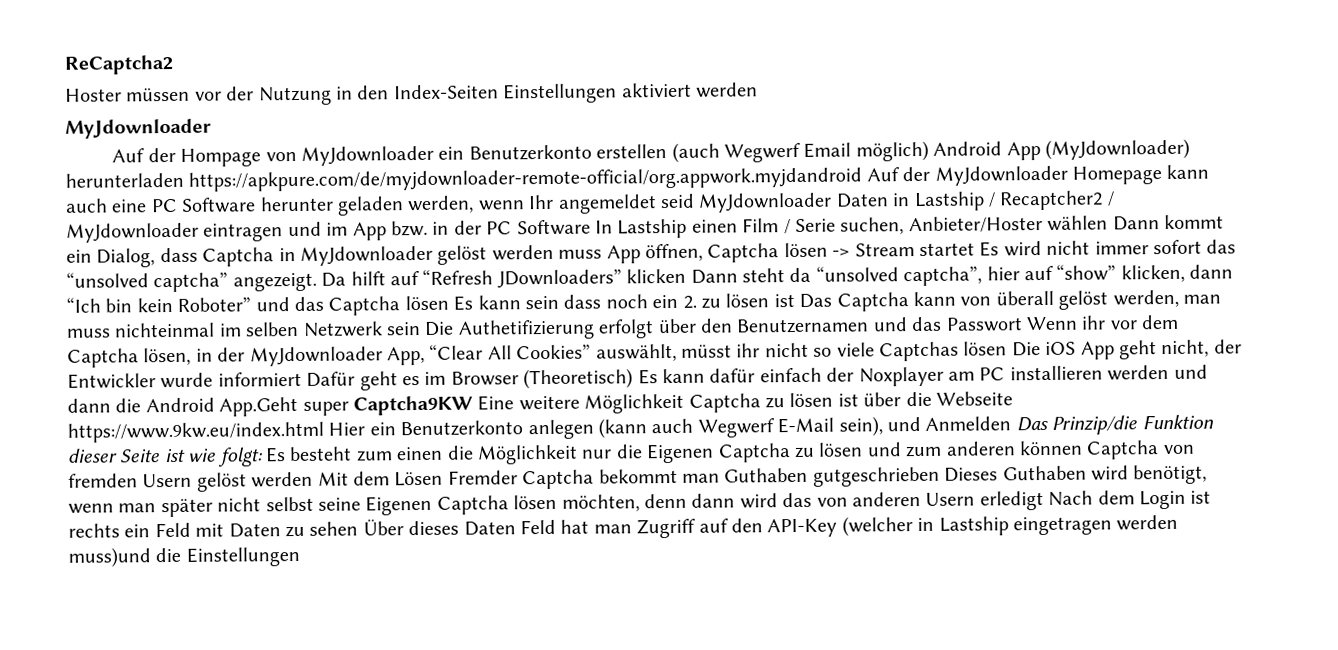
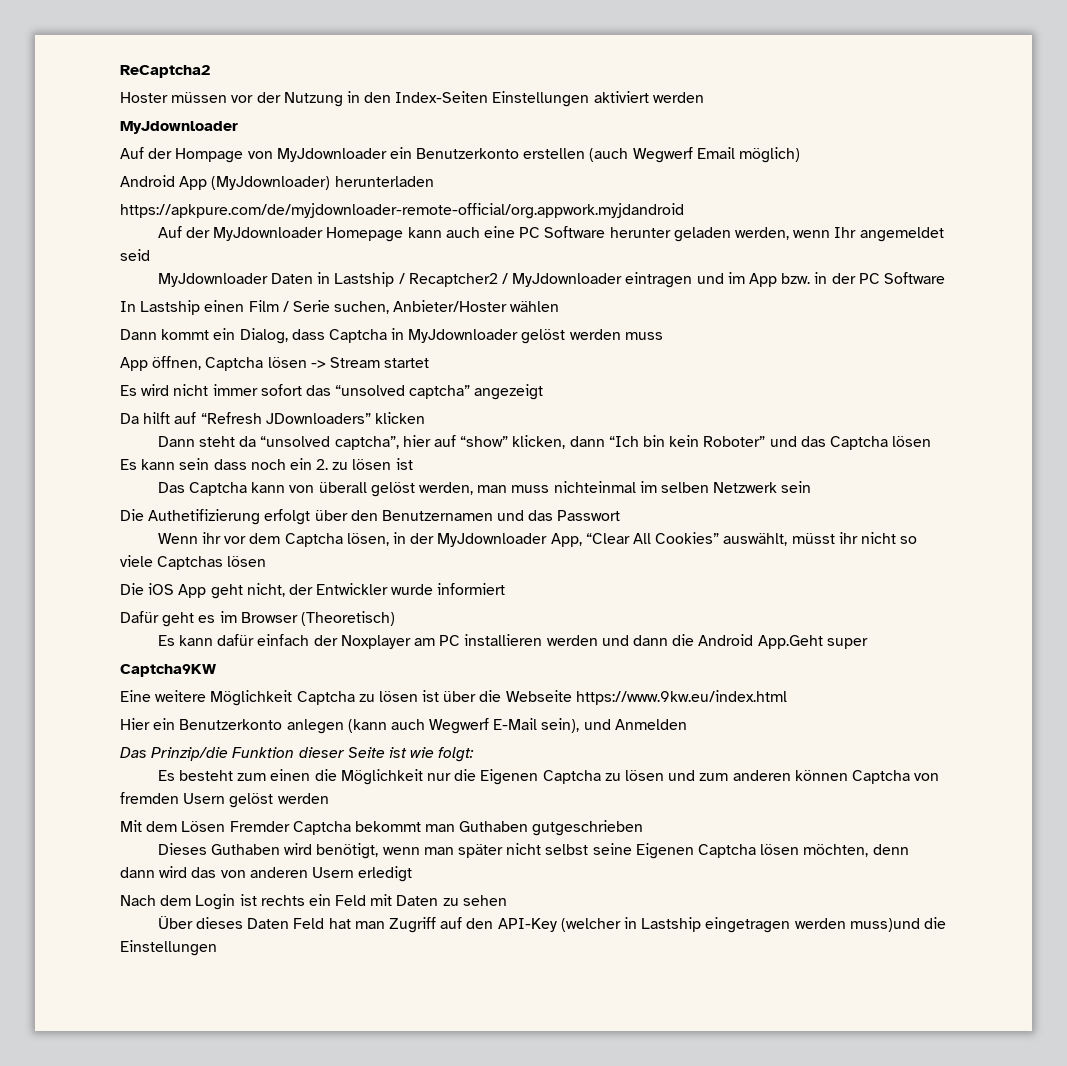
- Auf der Hompage von MyJdownloader ein Benutzerkonto erstellen (auch Wegwerf Email möglich) Android App (MyJdownloader) herunterladen https://apkpure.com/de/myjdownloader-remote-official/org.appwork.myjdandroid Auf der MyJdownloader Homepage kann auch eine PC Software herunter geladen werden, wenn Ihr angemeldet seid MyJdownloader Daten in Lastship / Recaptcher2 / MyJdownloader eintragen und im App bzw. in der PC Software In Lastship einen Film / Serie suchen, Anbieter/Hoster wählen Dann kommt ein Dialog, dass Captcha in MyJdownloader gelöst werden muss App öffnen, Captcha lösen -> Stream startet Es wird nicht immer sofort das “unsolved captcha” angezeigt. Da hilft auf “Refresh JDownloaders” klicken Dann steht da “unsolved captcha”, hier auf “show” klicken, dann “Ich bin kein Roboter” und das Captcha lösen Es kann sein dass noch ein 2. zu lösen ist Das Captcha kann von überall gelöst werden, man muss nichteinmal im selben Netzwerk sein Die Authetifizierung erfolgt über den Benutzernamen und das Passwort Wenn ihr vor dem Captcha lösen, in der MyJdownloader App, “Clear All Cookies” auswählt, müsst ihr nicht so viele Captchas lösen Die iOS App geht nicht, der Entwickler wurde informiert Dafür geht es im Browser (Theoretisch) Es kann dafür einfach der Noxplayer am PC installieren werden und dann die Android App.Geht super Captcha9KW Eine weitere Möglichkeit Captcha zu lösen ist über die Webseite https://www.9kw.eu/index.html Hier ein Benutzerkonto anlegen (kann auch Wegwerf E-Mail sein), und Anmelden Das Prinzip/die Funktion dieser Seite ist wie folgt: Es besteht zum einen die Möglichkeit nur die Eigenen Captcha zu lösen und zum anderen können Captcha von fremden Usern gelöst werden Mit dem Lösen Fremder Captcha bekommt man Guthaben gutgeschrieben Dieses Guthaben wird benötigt, wenn man später nicht selbst seine Eigenen Captcha lösen möchten, denn dann wird das von anderen Usern erledigt Nach dem Login ist rechts ein Feld mit Daten zu sehen Über dieses Daten Feld hat man Zugriff auf den API-Key (welcher in Lastship eingetragen werden muss)und die Einstellungen
+ Auf der Hompage von MyJdownloader ein Benutzerkonto erstellen (auch Wegwerf Email möglich)
+ Android App (MyJdownloader) herunterladen
+ https://apkpure.com/de/myjdownloader-remote-official/org.appwork.myjdandroid
+ Auf der MyJdownloader Homepage kann auch eine PC Software herunter geladen werden, wenn Ihr angemeldet seid
+ MyJdownloader Daten in Lastship / Recaptcher2 / MyJdownloader eintragen und im App bzw. in der PC Software
+ In Lastship einen Film / Serie suchen, Anbieter/Hoster wählen
+ Dann kommt ein Dialog, dass Captcha in MyJdownloader gelöst werden muss
+ App öffnen, Captcha lösen -> Stream startet
+ Es wird nicht immer sofort das “unsolved captcha” angezeigt
+ Da hilft auf “Refresh JDownloaders” klicken
+ Dann steht da “unsolved captcha”, hier auf “show” klicken, dann “Ich bin kein Roboter” und das Captcha lösen Es kann sein dass noch ein 2. zu lösen ist
+ Das Captcha kann von überall gelöst werden, man muss nichteinmal im selben Netzwerk sein
+ Die Authetifizierung erfolgt über den Benutzernamen und das Passwort
+ Wenn ihr vor dem Captcha lösen, in der MyJdownloader App, “Clear All Cookies” auswählt, müsst ihr nicht so viele Captchas lösen
+ Die iOS App geht nicht, der Entwickler wurde informiert
+ Dafür geht es im Browser (Theoretisch)
+ Es kann dafür einfach der Noxplayer am PC installieren werden und dann die Android App.Geht super
+ Captcha9KW
+ Eine weitere Möglichkeit Captcha zu lösen ist über die Webseite https://www.9kw.eu/index.html
+ Hier ein Benutzerkonto anlegen (kann auch Wegwerf E-Mail sein), und Anmelden
+ Das Prinzip/die Funktion dieser Seite ist wie folgt:
+ Es besteht zum einen die Möglichkeit nur die Eigenen Captcha zu lösen und zum anderen können Captcha von fremden Usern gelöst werden
+ Mit dem Lösen Fremder Captcha bekommt man Guthaben gutgeschrieben
+ Dieses Guthaben wird benötigt, wenn man später nicht selbst seine Eigenen Captcha lösen möchten, denn dann wird das von anderen Usern erledigt
+ Nach dem Login ist rechts ein Feld mit Daten zu sehen
+ Über dieses Daten Feld hat man Zugriff auf den API-Key (welcher in Lastship eingetragen werden muss)und die Einstellungen

